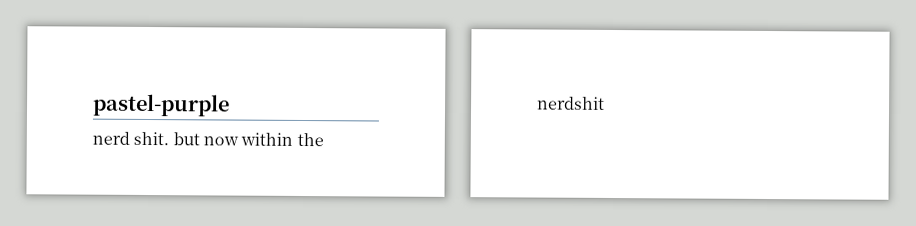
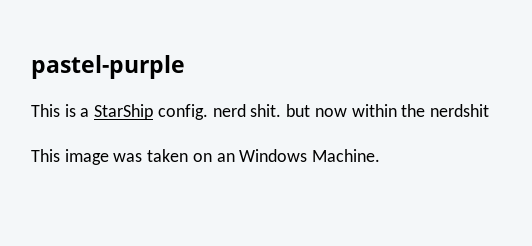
- nerd shit. but now within the nerdshit
+ This is a StarShip config. nerd shit. but now within the nerdshit
+ This image was taken on an Windows Machine.

